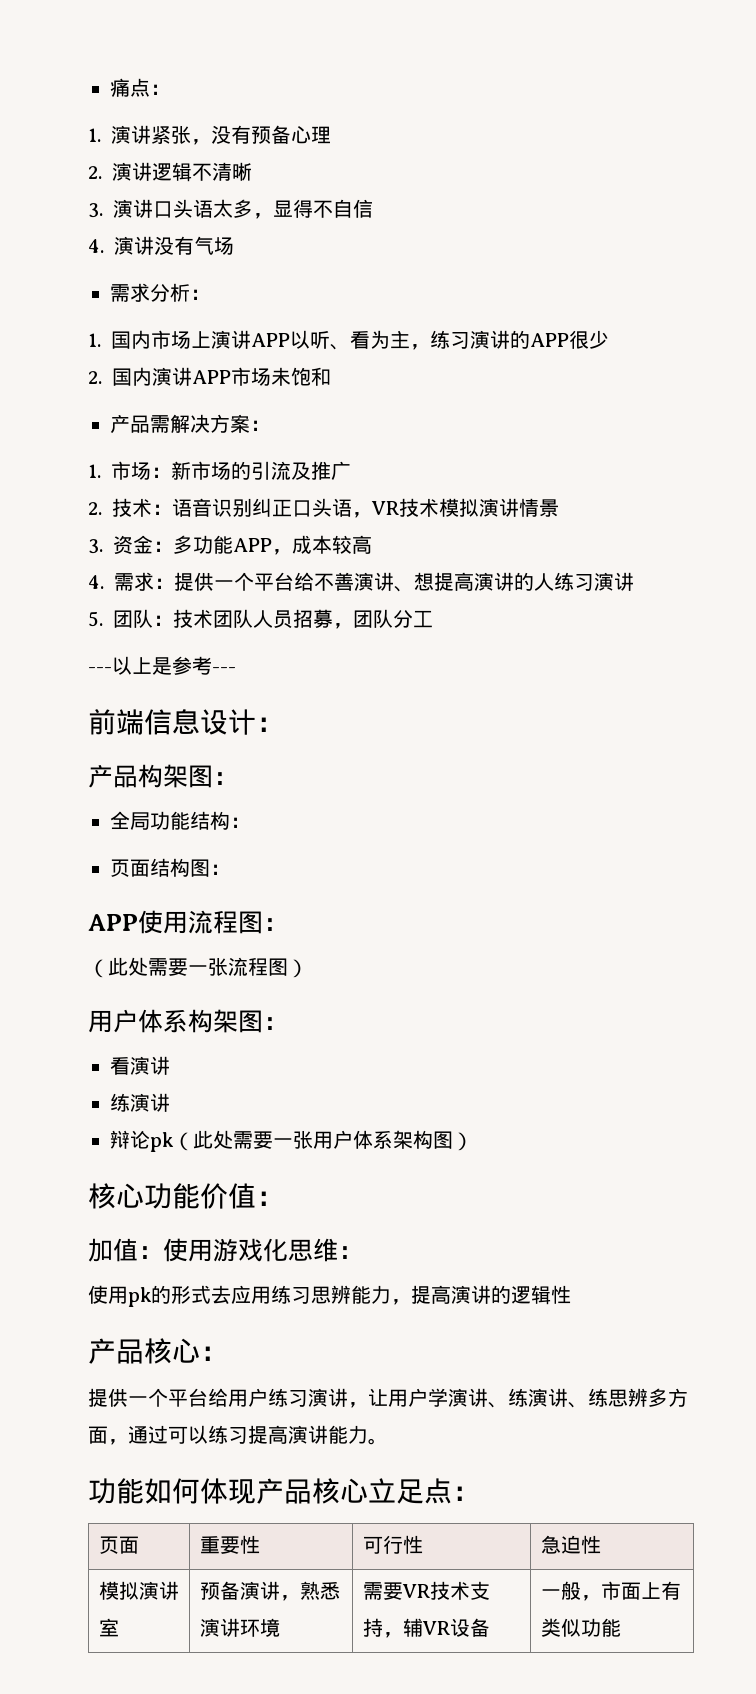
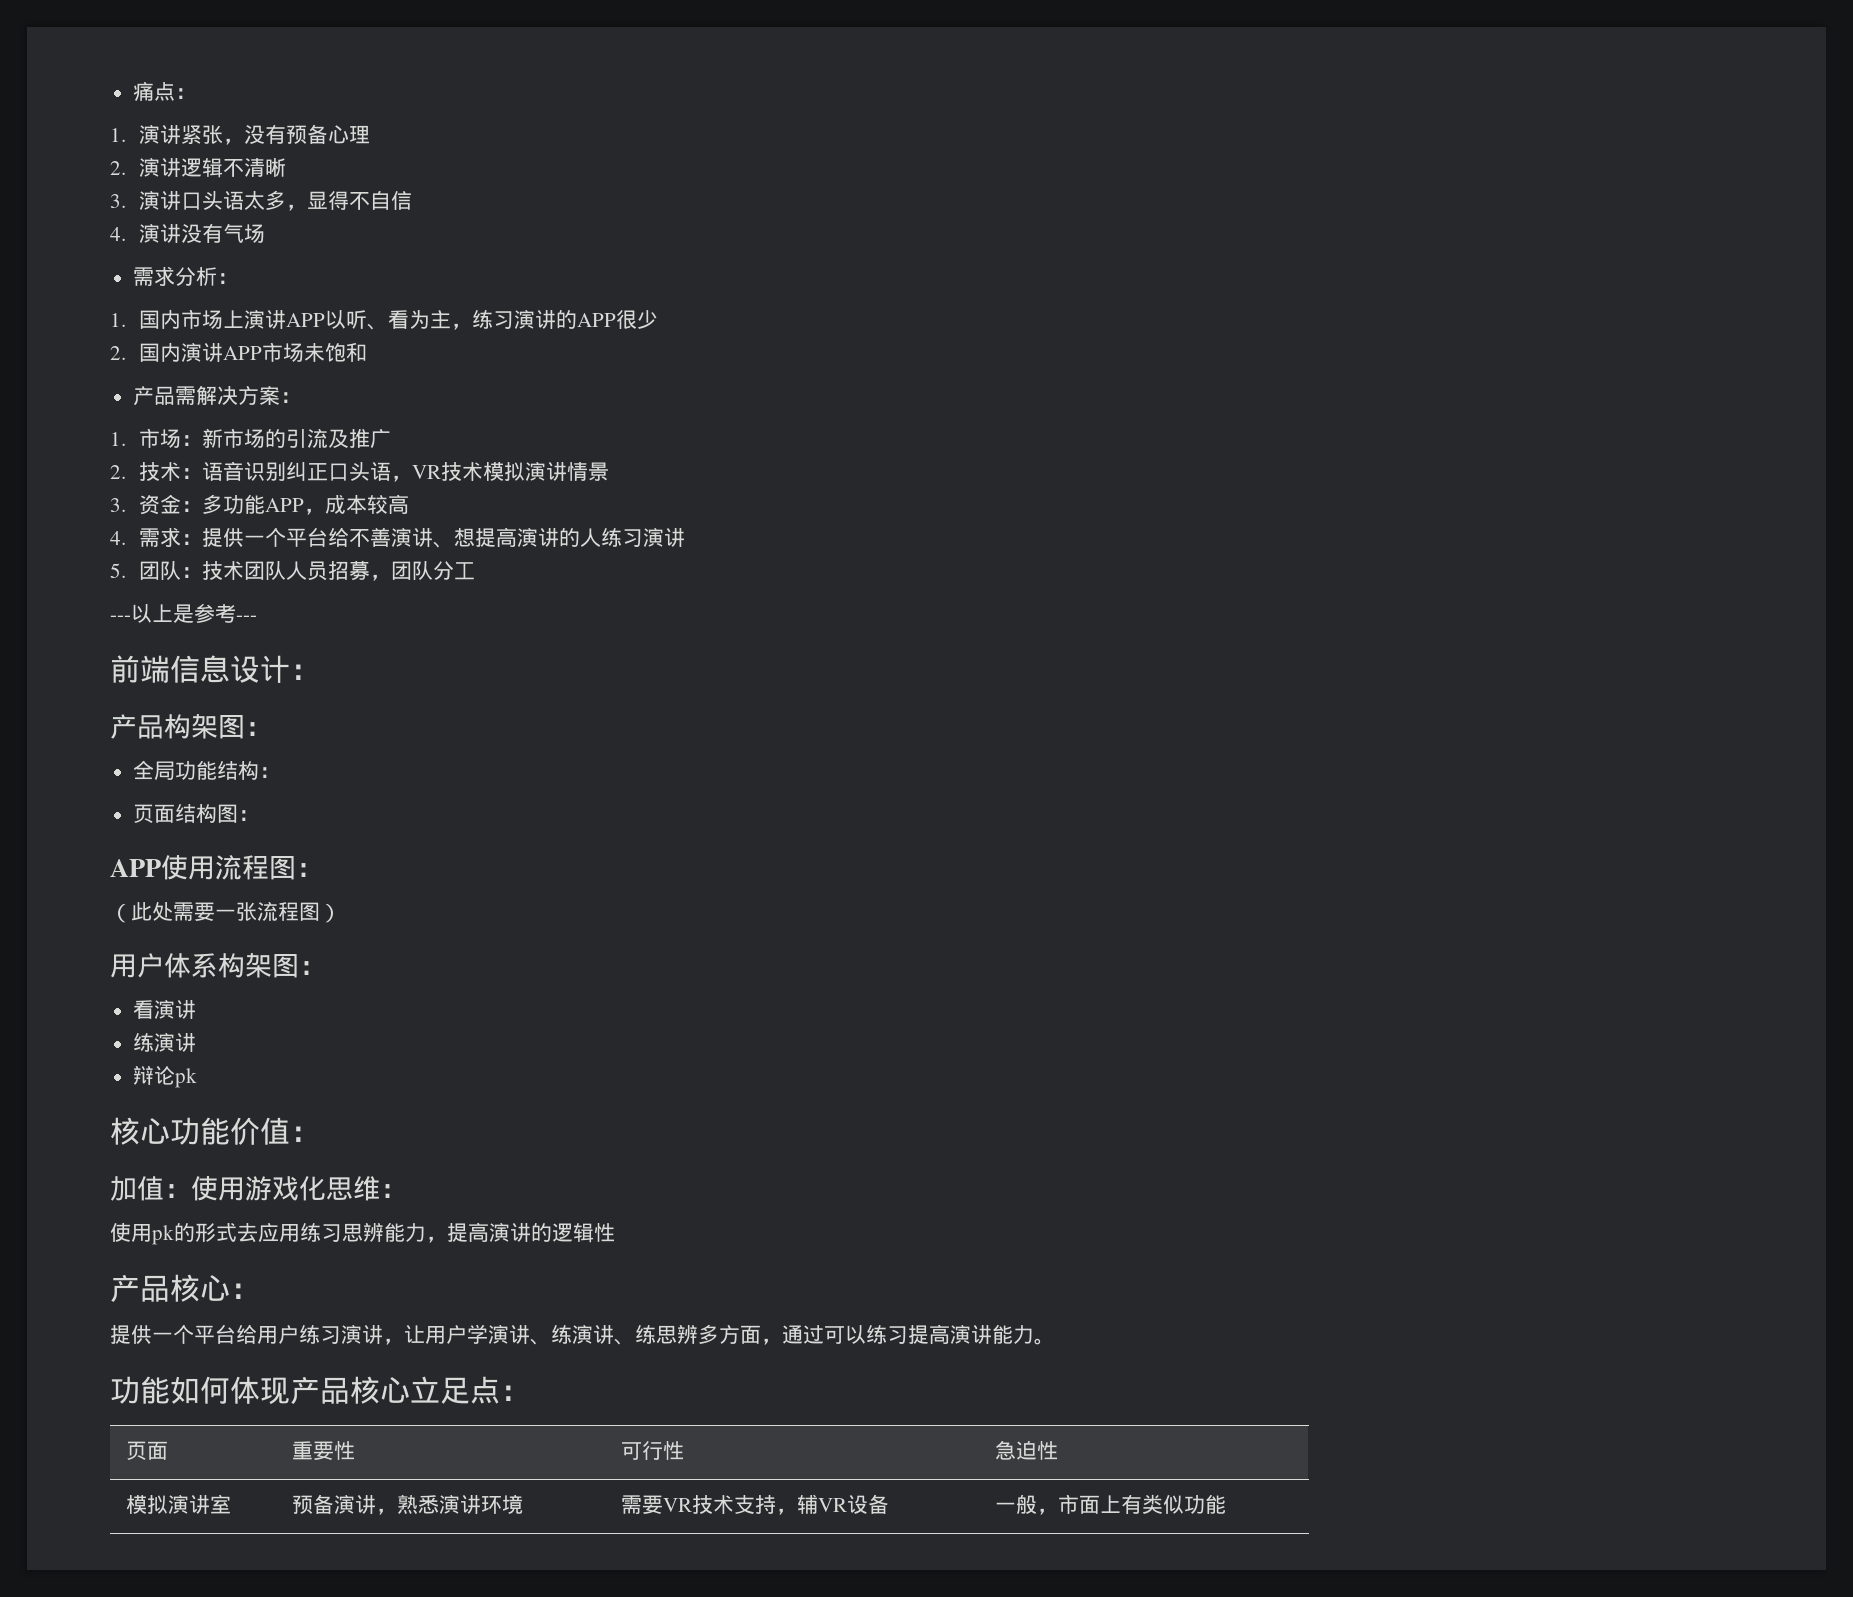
- 辩论pk（此处需要一张用户体系架构图）
+ 辩论pk

